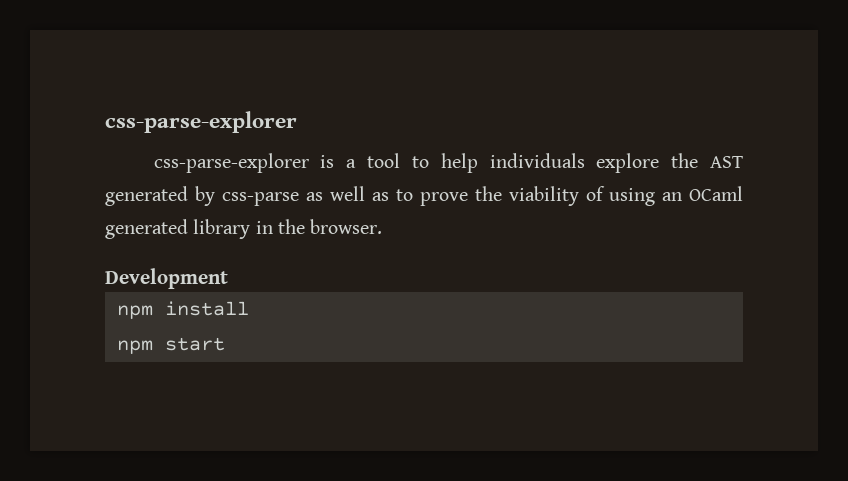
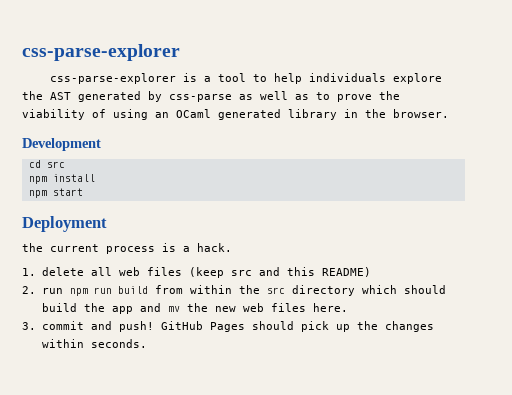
+ cd src
+ Deployment
+ the current process is a hack.
+ 1. delete all web files (keep src and this README)
+ 2. run npm run build from within the src directory which should build the app and mv the new web files here.
+ 3. commit and push! GitHub Pages should pick up the changes within seconds.

